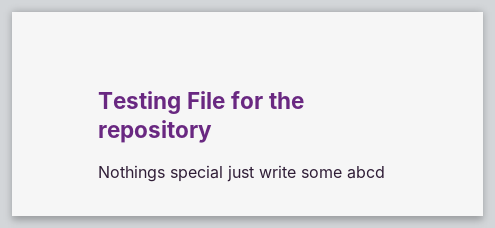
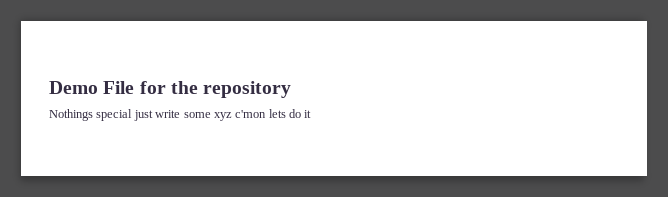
- Testing File for the repository
+ Demo File for the repository
- Nothings special just write some abcd
+ Nothings special just write some xyz c'mon lets do it

